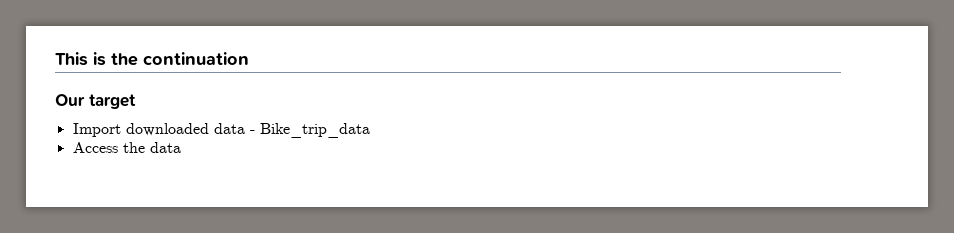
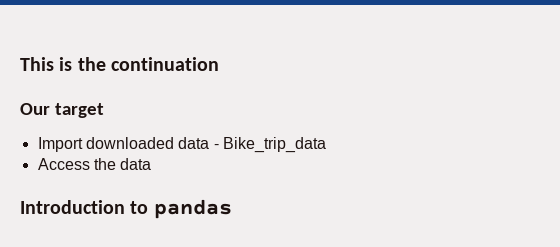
+ Introduction to pandas

